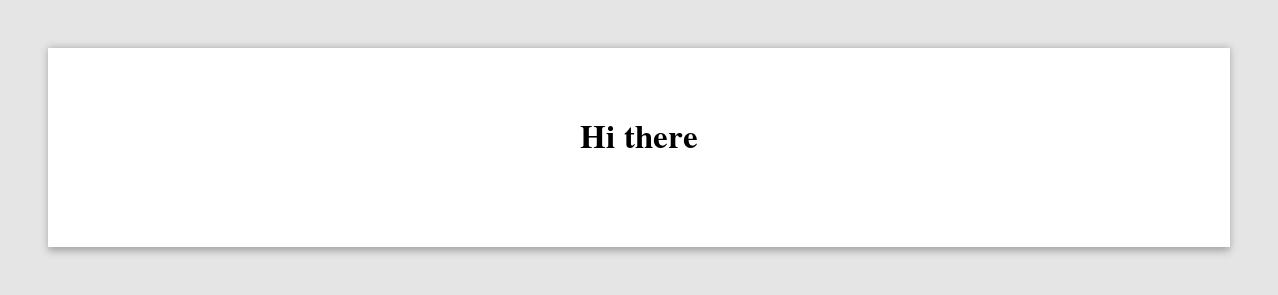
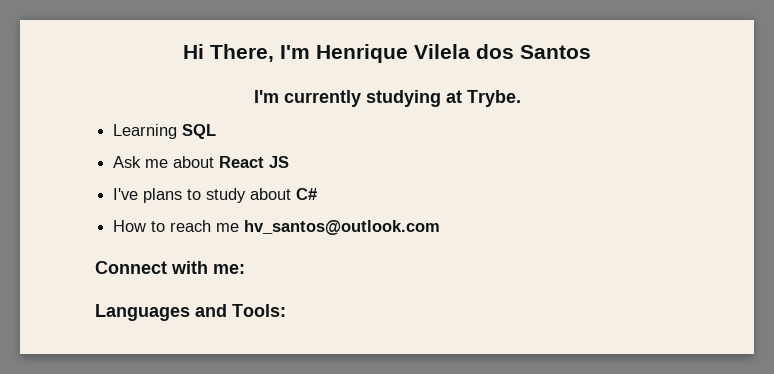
- Hi there
+ Hi There, I'm Henrique Vilela dos Santos
+ I'm currently studying at Trybe.
+ Learning SQL
+ Ask me about React JS
+ I've plans to study about C#
+ How to reach me hv_santos@outlook.com
+ Connect with me:
+ Languages and Tools:

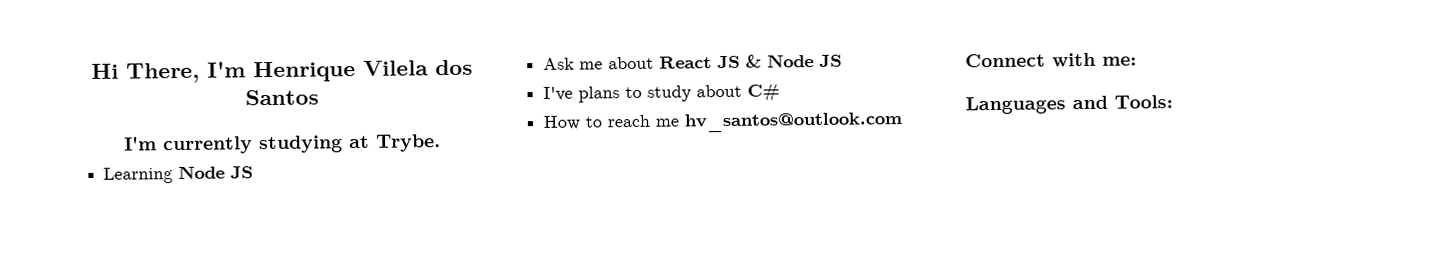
- Learning SQL
+ Learning Node JS
- Ask me about React JS
+ Ask me about React JS & Node JS

